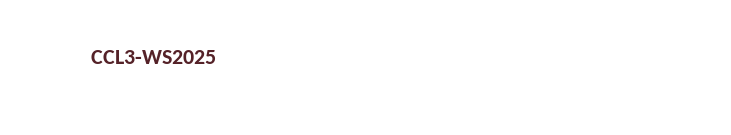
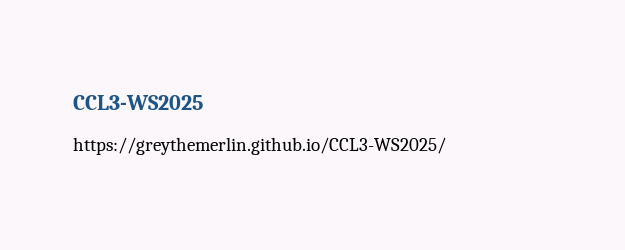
+ https://greythemerlin.github.io/CCL3-WS2025/

